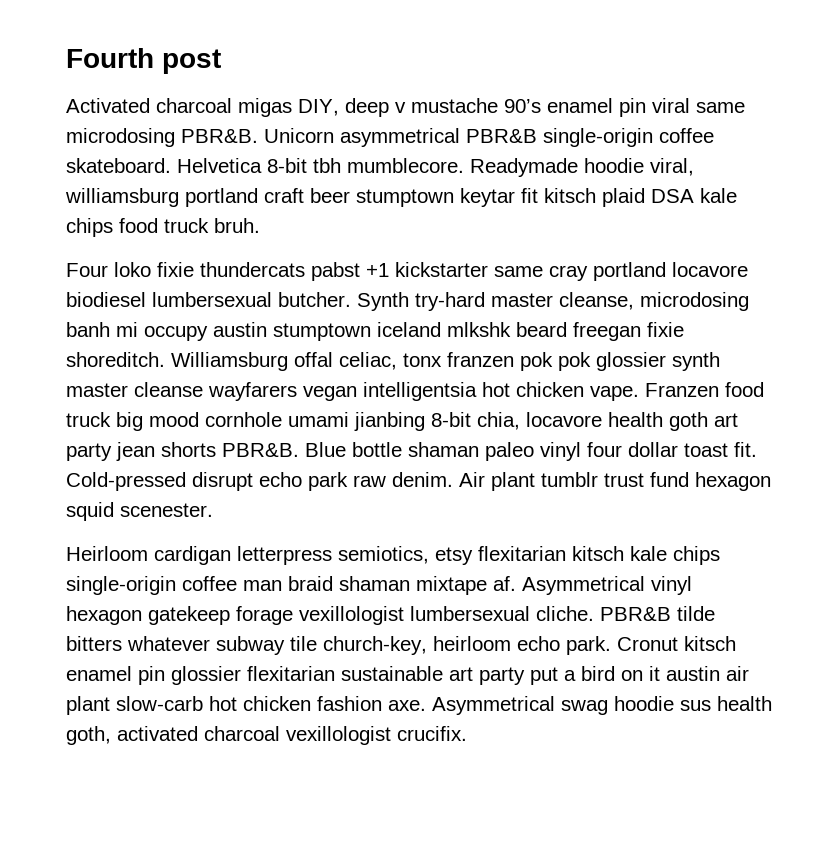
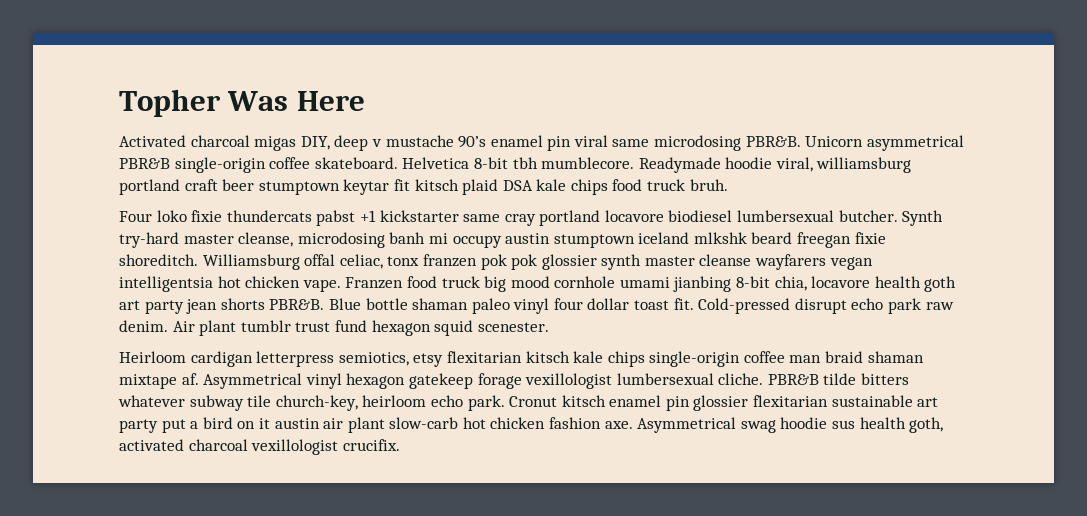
- Fourth post
+ Topher Was Here

